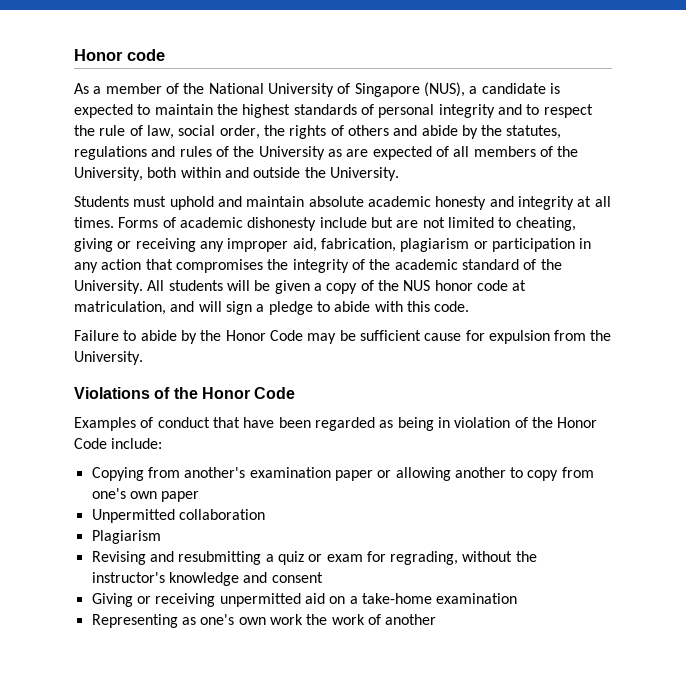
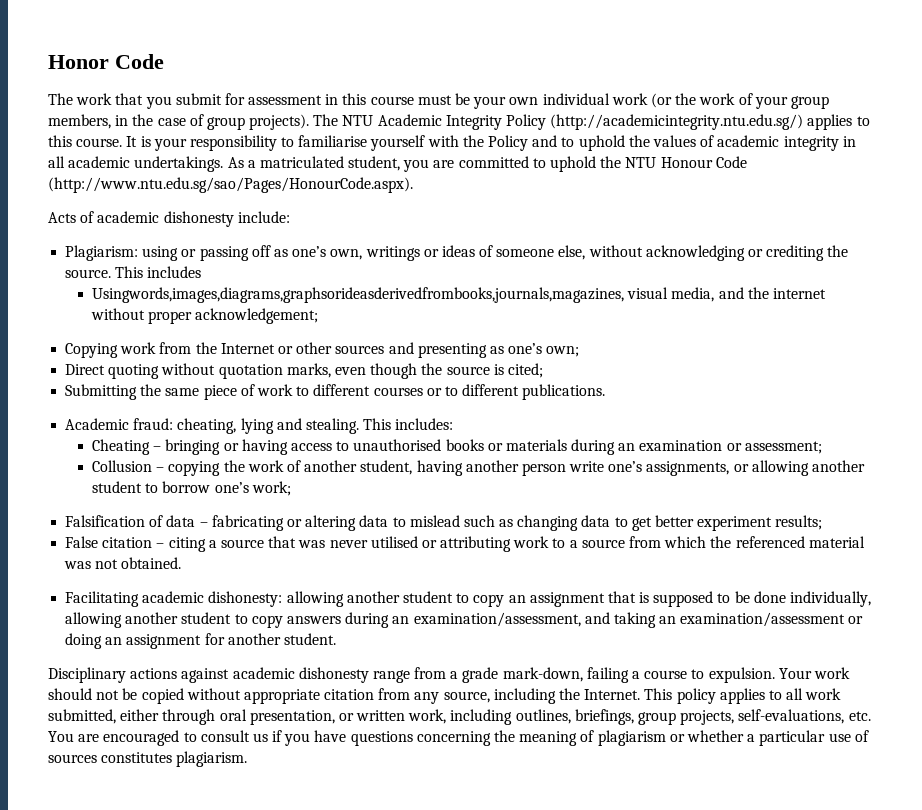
- Honor code
- As a member of the National University of Singapore (NUS), a candidate is expected to maintain the highest standards of personal integrity and to respect the rule of law, social order, the rights of others and abide by the statutes, regulations and rules of the University as are expected of all members of the University, both within and outside the University.
- Students must uphold and maintain absolute academic honesty and integrity at all times. Forms of academic dishonesty include but are not limited to cheating, giving or receiving any improper aid, fabrication, plagiarism or participation in any action that compromises the integrity of the academic standard of the University. All students will be given a copy of the NUS honor code at matriculation, and will sign a pledge to abide with this code.
- Failure to abide by the Honor Code may be sufficient cause for expulsion from the University.
- Violations of the Honor Code
- Examples of conduct that have been regarded as being in violation of the Honor Code include:
- Copying from another's examination paper or allowing another to copy from one's own paper
- Unpermitted collaboration
- Plagiarism
- Revising and resubmitting a quiz or exam for regrading, without the instructor's knowledge and consent
- Giving or receiving unpermitted aid on a take-home examination
- Representing as one's own work the work of another
+ Honor Code
+ The work that you submit for assessment in this course must be your own individual work (or the work of your group members, in the case of group projects). The NTU Academic Integrity Policy (http://academicintegrity.ntu.edu.sg/) applies to this course. It is your responsibility to familiarise yourself with the Policy and to uphold the values of academic integrity in all academic undertakings. As a matriculated student, you are committed to uphold the NTU Honour Code (http://www.ntu.edu.sg/sao/Pages/HonourCode.aspx).
+ Acts of academic dishonesty include:
+ Plagiarism: using or passing off as one’s own, writings or ideas of someone else, without acknowledging or crediting the source. This includes
+ Usingwords,images,diagrams,graphsorideasderivedfrombooks,journals,magazines, visual media, and the internet without proper acknowledgement;
+ Copying work from the Internet or other sources and presenting as one’s own;
+ Direct quoting without quotation marks, even though the source is cited;
+ Submitting the same piece of work to different courses or to different publications.
+ Academic fraud: cheating, lying and stealing. This includes:
+ Cheating – bringing or having access to unauthorised books or materials during an examination or assessment;
+ Collusion – copying the work of another student, having another person write one’s assignments, or allowing another student to borrow one’s work;
+ Falsification of data – fabricating or altering data to mislead such as changing data to get better experiment results;
+ False citation – citing a source that was never utilised or attributing work to a source from which the referenced material was not obtained.
+ Facilitating academic dishonesty: allowing another student to copy an assignment that is supposed to be done individually, allowing another student to copy answers during an examination/assessment, and taking an examination/assessment or doing an assignment for another student.
+ Disciplinary actions against academic dishonesty range from a grade mark-down, failing a course to expulsion. Your work should not be copied without appropriate citation from any source, including the Internet. This policy applies to all work submitted, either through oral presentation, or written work, including outlines, briefings, group projects, self-evaluations, etc. You are encouraged to consult us if you have questions concerning the meaning of plagiarism or whether a particular use of sources constitutes plagiarism.

